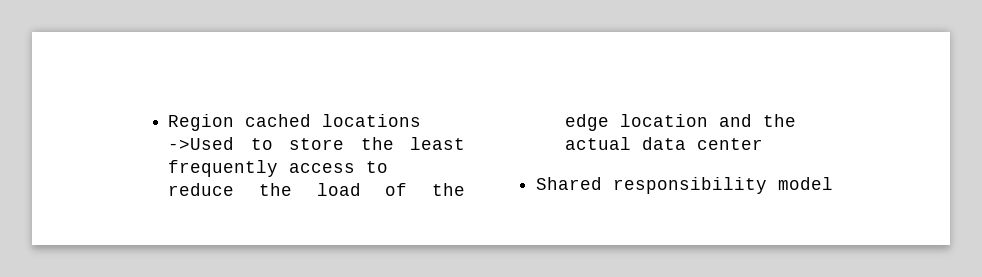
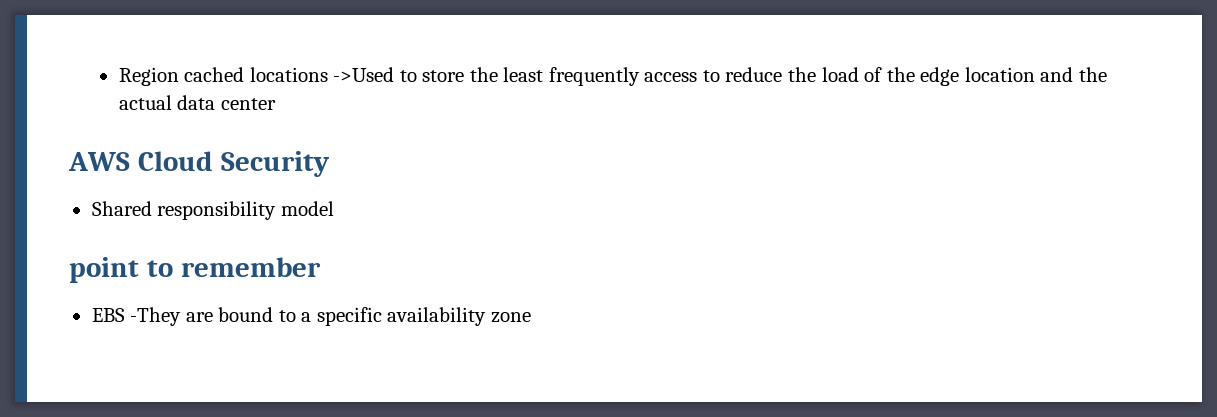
+ AWS Cloud Security
+ point to remember
+ EBS -They are bound to a specific availability zone

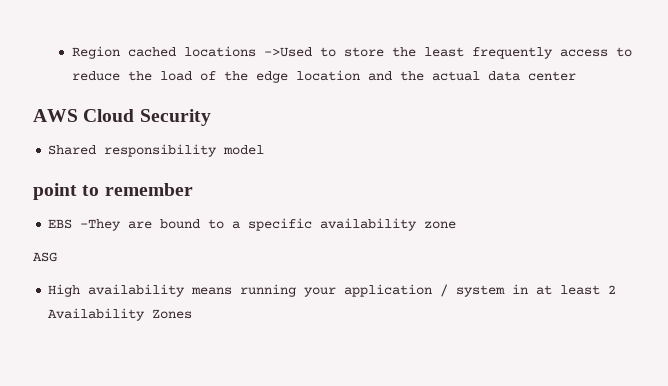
+ ASG
+ High availability means running your application / system in at least 2 Availability Zones

